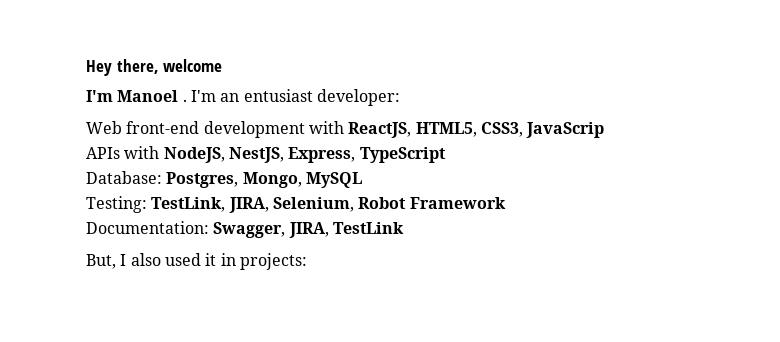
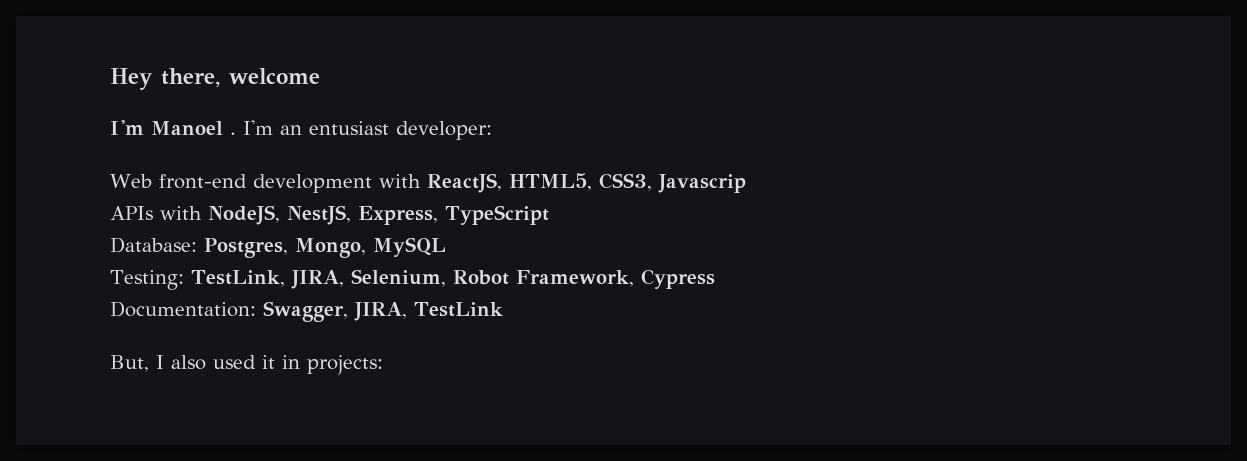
- Web front-end development with ReactJS, HTML5, CSS3, JavaScrip
+ Web front-end development with ReactJS, HTML5, CSS3, Javascrip
- Testing: TestLink, JIRA, Selenium, Robot Framework
+ Testing: TestLink, JIRA, Selenium, Robot Framework, Cypress

